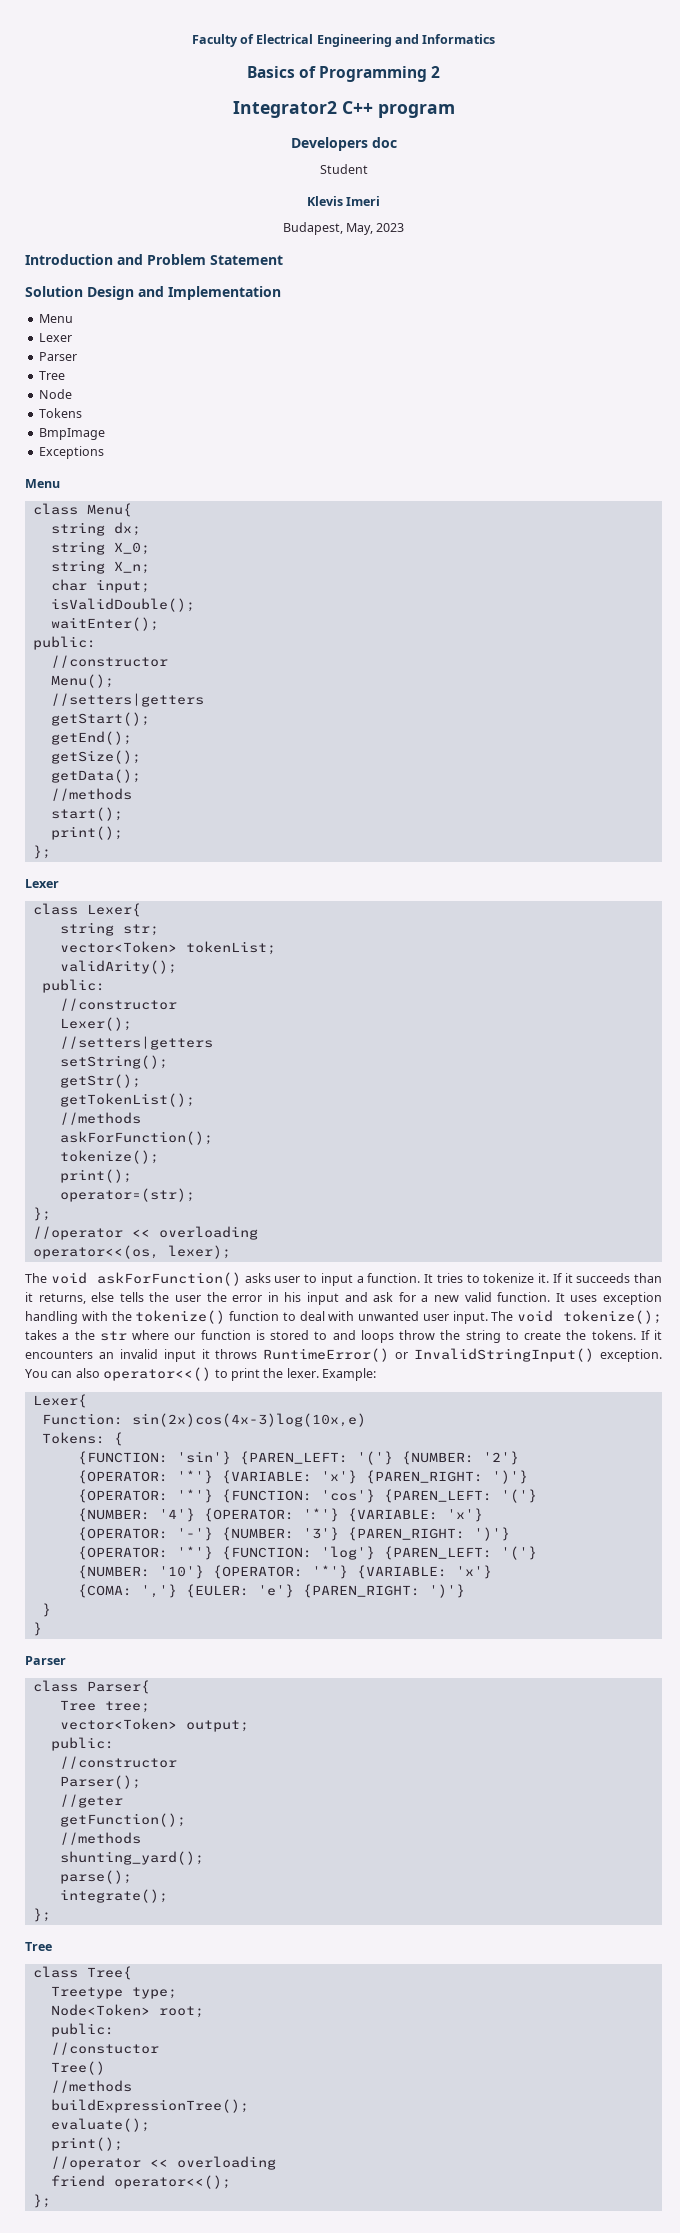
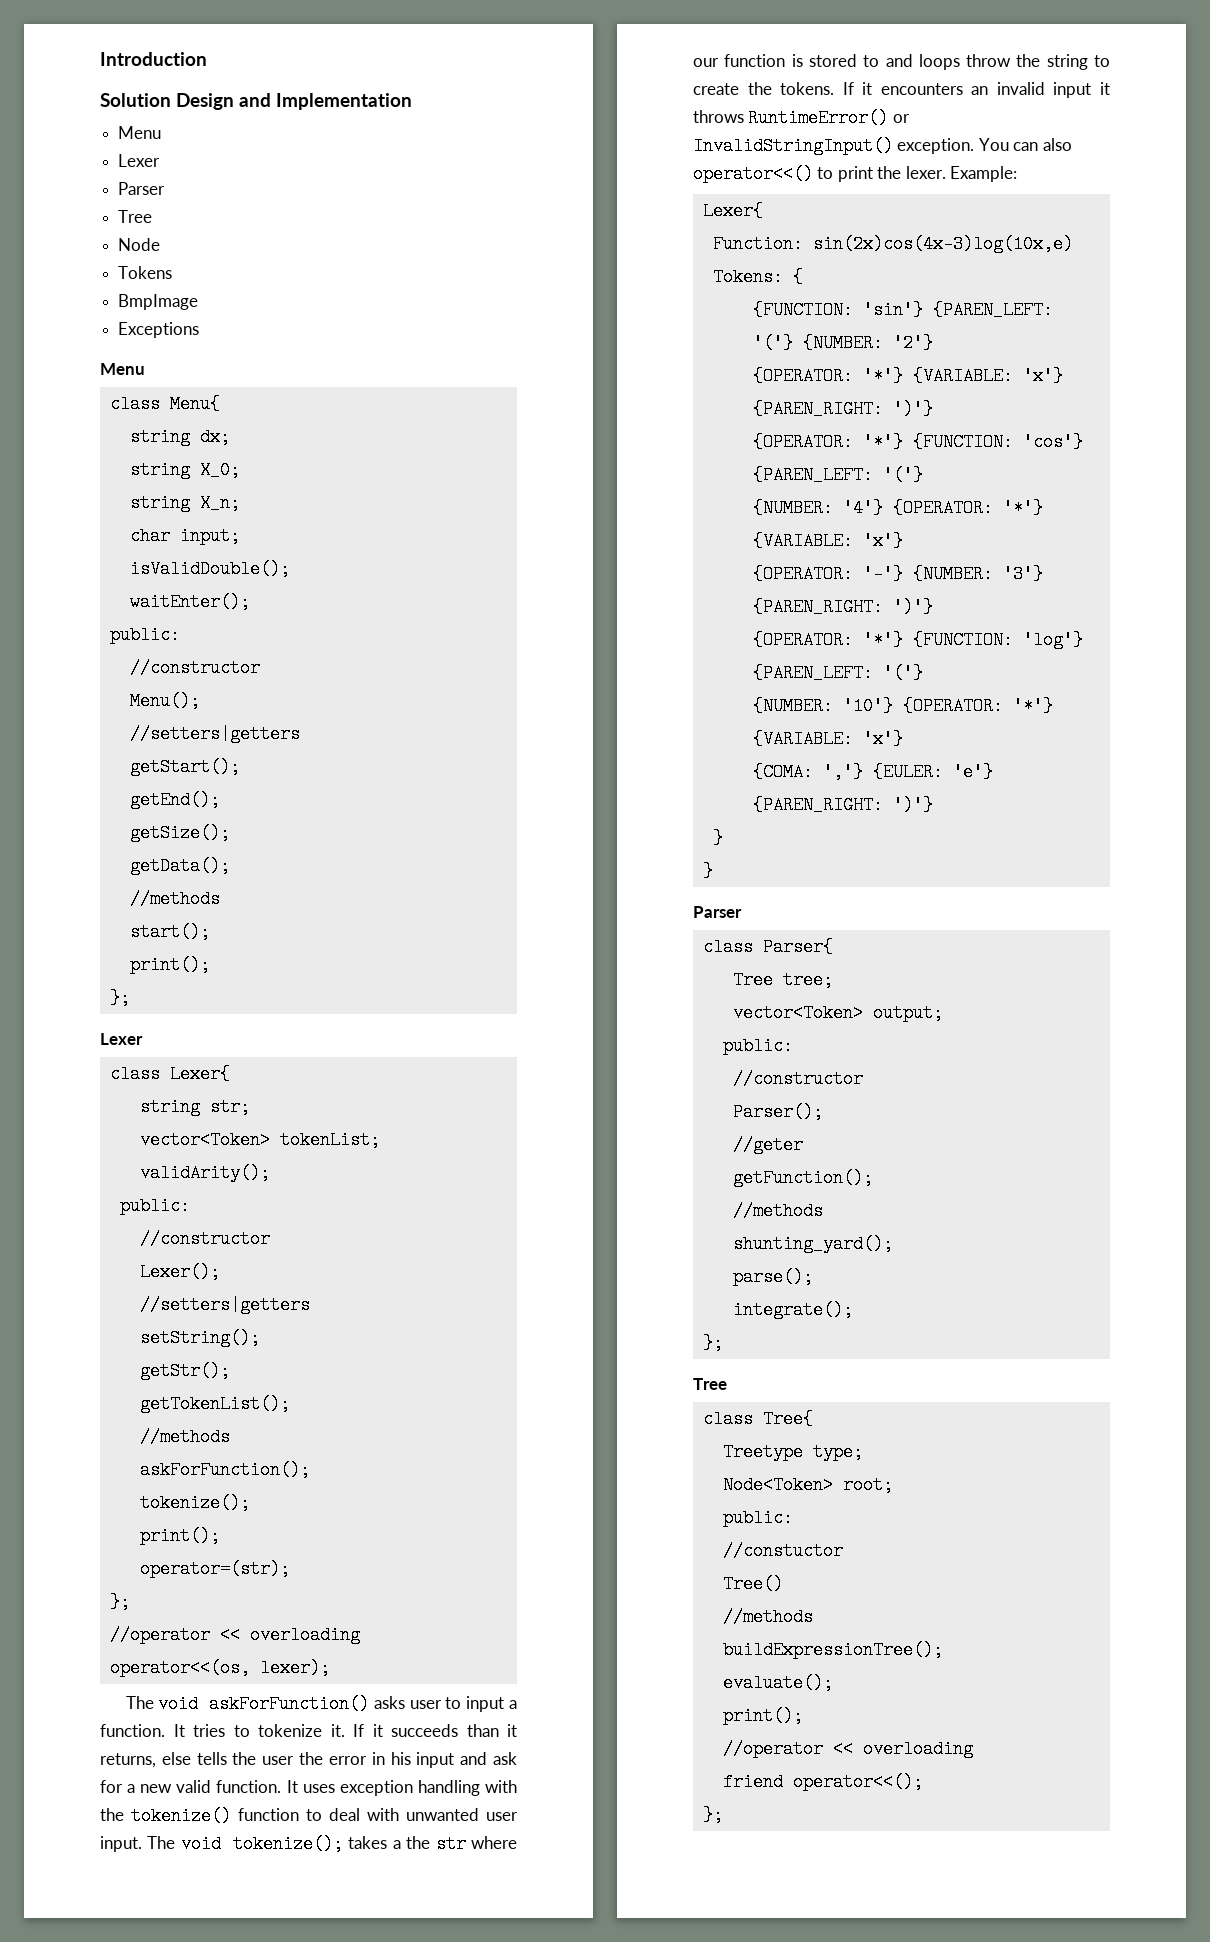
- Faculty of Electrical Engineering and Informatics
- Basics of Programming 2
- Integrator2 C++ program
- Developers doc
- Student
- Klevis Imeri
- Budapest, May, 2023
- Introduction and Problem Statement
+ Introduction

